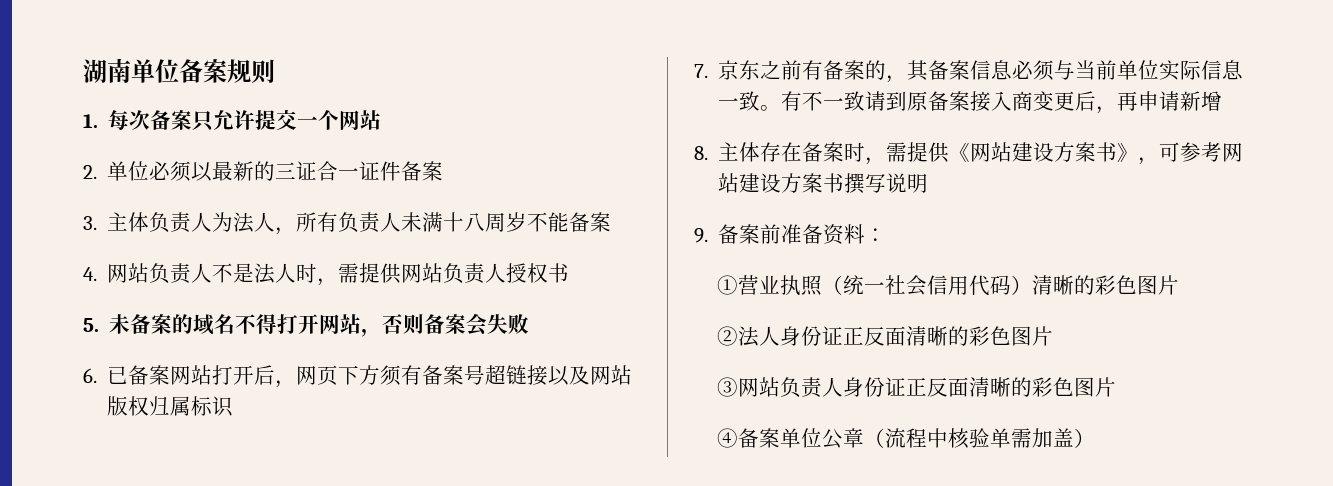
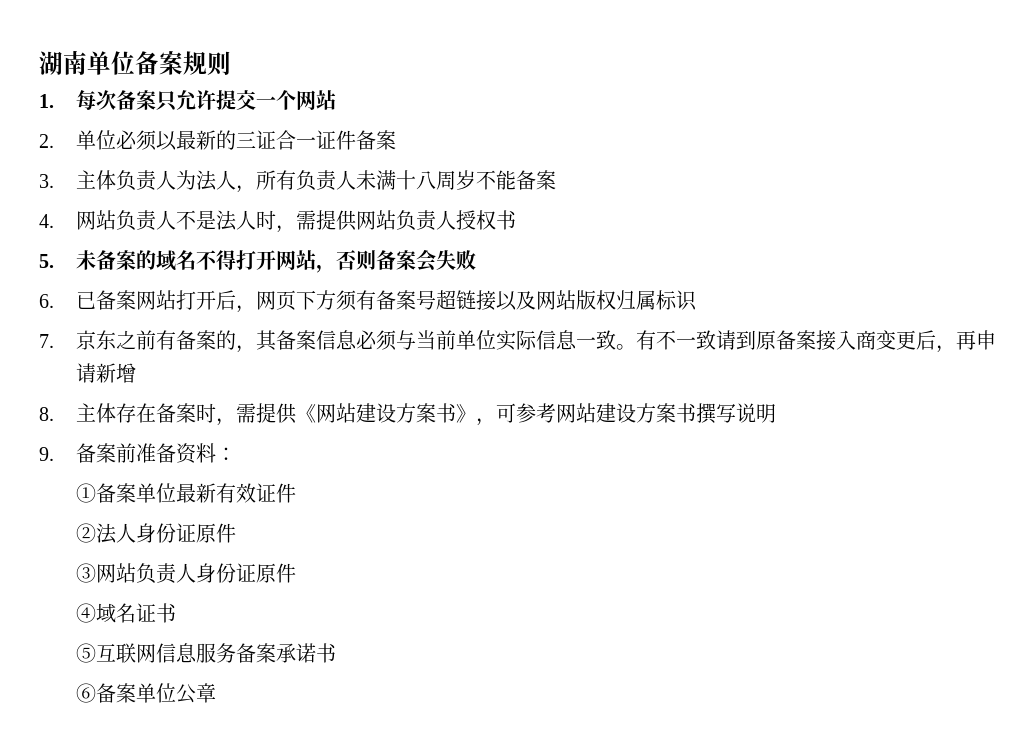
- ①营业执照（统一社会信用代码）清晰的彩色图片
+ ①备案单位最新有效证件
- ②法人身份证正反面清晰的彩色图片
+ ②法人身份证原件
- ③网站负责人身份证正反面清晰的彩色图片
- ④备案单位公章（流程中核验单需加盖）
+ ③网站负责人身份证原件
+ ④域名证书
+ ⑤互联网信息服务备案承诺书
+ ⑥备案单位公章

